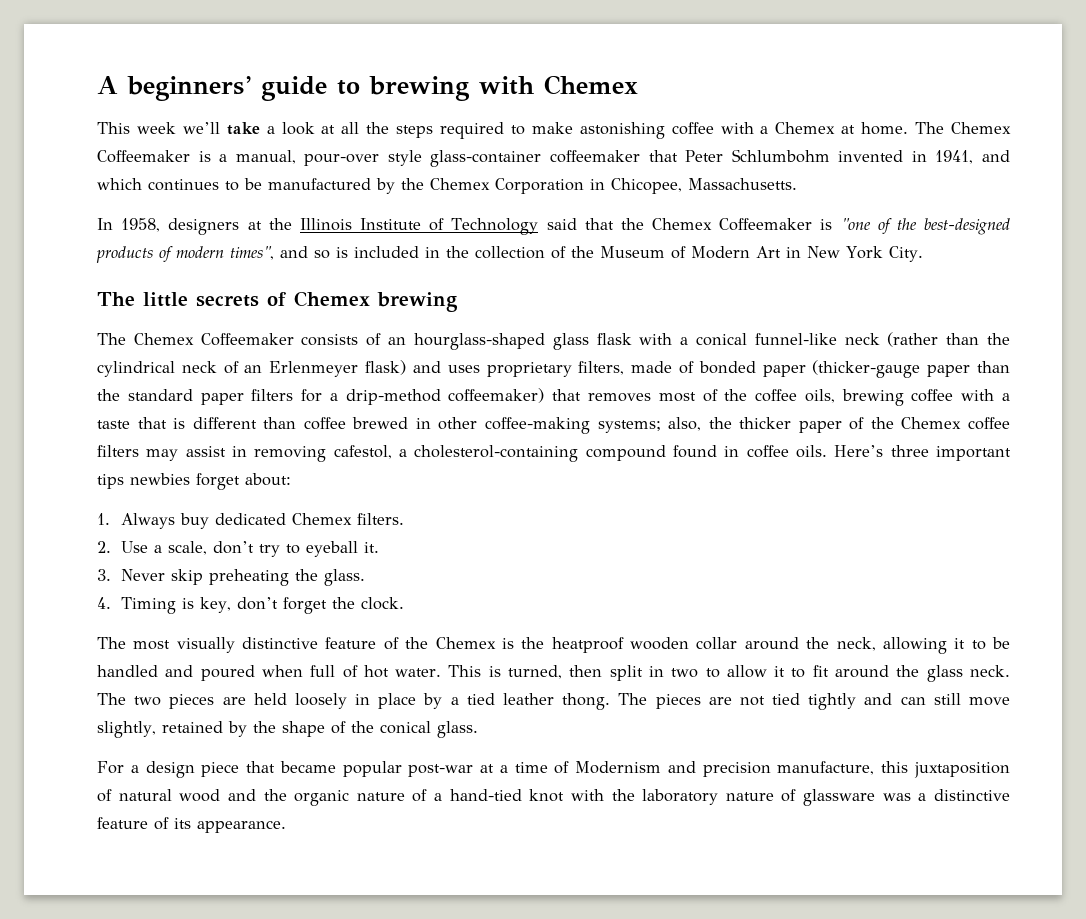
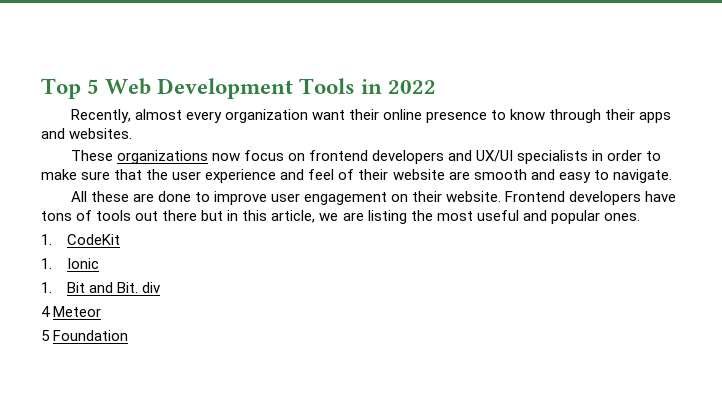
- A beginners’ guide to brewing with Chemex
- This week we’ll take a look at all the steps required to make astonishing coffee with a Chemex at home. The Chemex Coffeemaker is a manual, pour-over style glass-container coffeemaker that Peter Schlumbohm invented in 1941, and which continues to be manufactured by the Chemex Corporation in Chicopee, Massachusetts.
- In 1958, designers at the Illinois Institute of Technology said that the Chemex Coffeemaker is "one of the best-designed products of modern times", and so is included in the collection of the Museum of Modern Art in New York City.
- The little secrets of Chemex brewing
- The Chemex Coffeemaker consists of an hourglass-shaped glass flask with a conical funnel-like neck (rather than the cylindrical neck of an Erlenmeyer flask) and uses proprietary filters, made of bonded paper (thicker-gauge paper than the standard paper filters for a drip-method coffeemaker) that removes most of the coffee oils, brewing coffee with a taste that is different than coffee brewed in other coffee-making systems; also, the thicker paper of the Chemex coffee filters may assist in removing cafestol, a cholesterol-containing compound found in coffee oils. Here’s three important tips newbies forget about:
- 1. Always buy dedicated Chemex filters.
- 2. Use a scale, don’t try to eyeball it.
- 3. Never skip preheating the glass.
- 4. Timing is key, don’t forget the clock.
- The most visually distinctive feature of the Chemex is the heatproof wooden collar around the neck, allowing it to be handled and poured when full of hot water. This is turned, then split in two to allow it to fit around the glass neck. The two pieces are held loosely in place by a tied leather thong. The pieces are not tied tightly and can still move slightly, retained by the shape of the conical glass.
- For a design piece that became popular post-war at a time of Modernism and precision manufacture, this juxtaposition of natural wood and the organic nature of a hand-tied knot with the laboratory nature of glassware was a distinctive feature of its appearance.
+ Top 5 Web Development Tools in 2022
+ Recently, almost every organization want their online presence to know through their apps and websites.
+ These organizations now focus on frontend developers and UX/UI specialists in order to make sure that the user experience and feel of their website are smooth and easy to navigate.
+ All these are done to improve user engagement on their website. Frontend developers have tons of tools out there but in this article, we are listing the most useful and popular ones.
+ 1. CodeKit
+ 1. Ionic
+ 1. Bit and Bit. div
+ 4 Meteor
+ 5 Foundation

